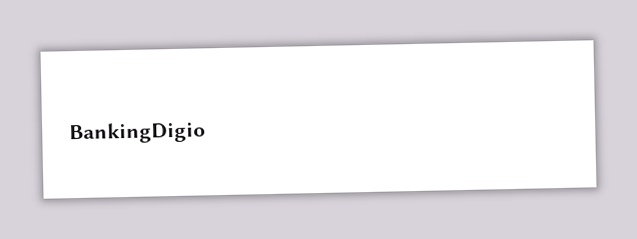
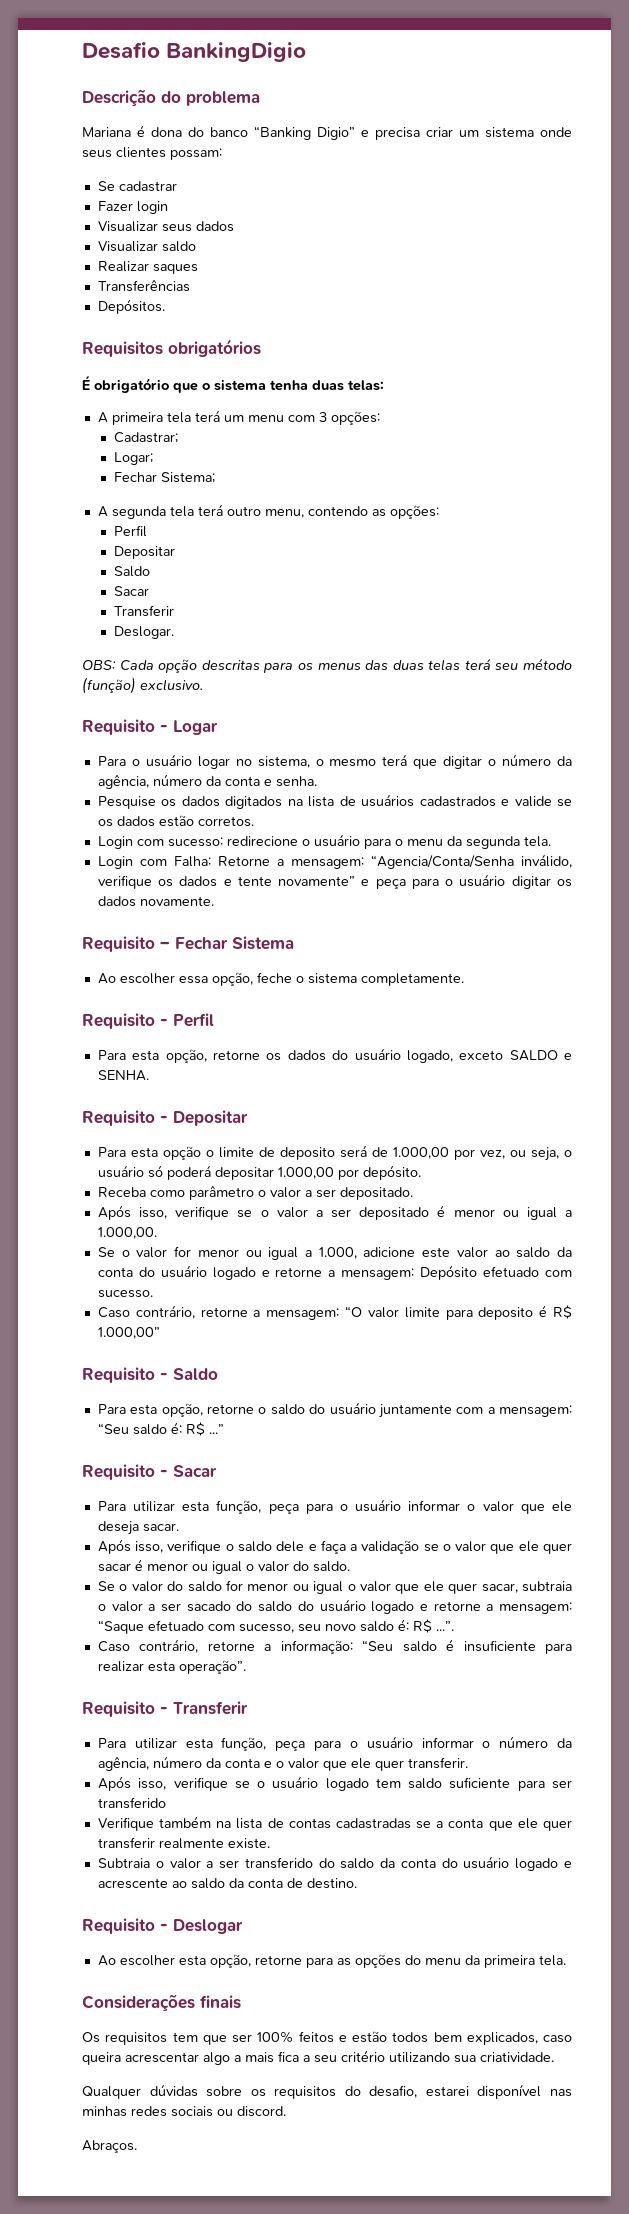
- BankingDigio
+ Desafio BankingDigio
+ Descrição do problema
+ Mariana é dona do banco “Banking Digio” e precisa criar um sistema onde seus clientes possam:
+ Se cadastrar
+ Fazer login
+ Visualizar seus dados
+ Visualizar saldo
+ Realizar saques
+ Transferências
+ Depósitos.
+ Requisitos obrigatórios
+ É obrigatório que o sistema tenha duas telas:
+ A primeira tela terá um menu com 3 opções:
+ Cadastrar;
+ Logar;
+ Fechar Sistema;
+ A segunda tela terá outro menu, contendo as opções:
+ Perfil
+ Depositar
+ Saldo
+ Sacar
+ Transferir
+ Deslogar.
+ OBS: Cada opção descritas para os menus das duas telas terá seu método (função) exclusivo.
+ Requisito - Logar
+ Para o usuário logar no sistema, o mesmo terá que digitar o número da agência, número da conta e senha.
+ Pesquise os dados digitados na lista de usuários cadastrados e valide se os dados estão corretos.
+ Login com sucesso: redirecione o usuário para o menu da segunda tela.
+ Login com Falha: Retorne a mensagem: “Agencia/Conta/Senha inválido, verifique os dados e tente novamente” e peça para o usuário digitar os dados novamente.
+ Requisito – Fechar Sistema
+ Ao escolher essa opção, feche o sistema completamente.
+ Requisito - Perfil
+ Para esta opção, retorne os dados do usuário logado, exceto SALDO e SENHA.
+ Requisito - Depositar
+ Para esta opção o limite de deposito será de 1.000,00 por vez, ou seja, o usuário só poderá depositar 1.000,00 por depósito.
+ Receba como parâmetro o valor a ser depositado.
+ Após isso, verifique se o valor a ser depositado é menor ou igual a 1.000,00.
+ Se o valor for menor ou igual a 1.000, adicione este valor ao saldo da conta do usuário logado e retorne a mensagem: Depósito efetuado com sucesso.
+ Caso contrário, retorne a mensagem: “O valor limite para deposito é R$ 1.000,00”
+ Requisito - Saldo
+ Para esta opção, retorne o saldo do usuário juntamente com a mensagem: “Seu saldo é: R$ ...”
+ Requisito - Sacar
+ Para utilizar esta função, peça para o usuário informar o valor que ele deseja sacar.
+ Após isso, verifique o saldo dele e faça a validação se o valor que ele quer sacar é menor ou igual o valor do saldo.
+ Se o valor do saldo for menor ou igual o valor que ele quer sacar, subtraia o valor a ser sacado do saldo do usuário logado e retorne a mensagem: “Saque efetuado com sucesso, seu novo saldo é: R$ ...”.
+ Caso contrário, retorne a informação: “Seu saldo é insuficiente para realizar esta operação”.
+ Requisito - Transferir
+ Para utilizar esta função, peça para o usuário informar o número da agência, número da conta e o valor que ele quer transferir.
+ Após isso, verifique se o usuário logado tem saldo suficiente para ser transferido
+ Verifique também na lista de contas cadastradas se a conta que ele quer transferir realmente existe.
+ Subtraia o valor a ser transferido do saldo da conta do usuário logado e acrescente ao saldo da conta de destino.
+ Requisito - Deslogar
+ Ao escolher esta opção, retorne para as opções do menu da primeira tela.
+ Considerações finais
+ Os requisitos tem que ser 100% feitos e estão todos bem explicados, caso queira acrescentar algo a mais fica a seu critério utilizando sua criatividade.
+ Qualquer dúvidas sobre os requisitos do desafio, estarei disponível nas minhas redes sociais ou discord.
+ Abraços.

